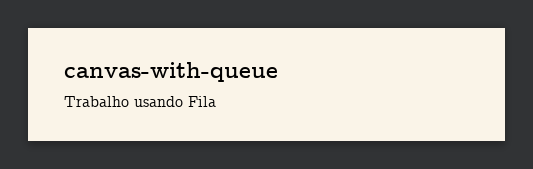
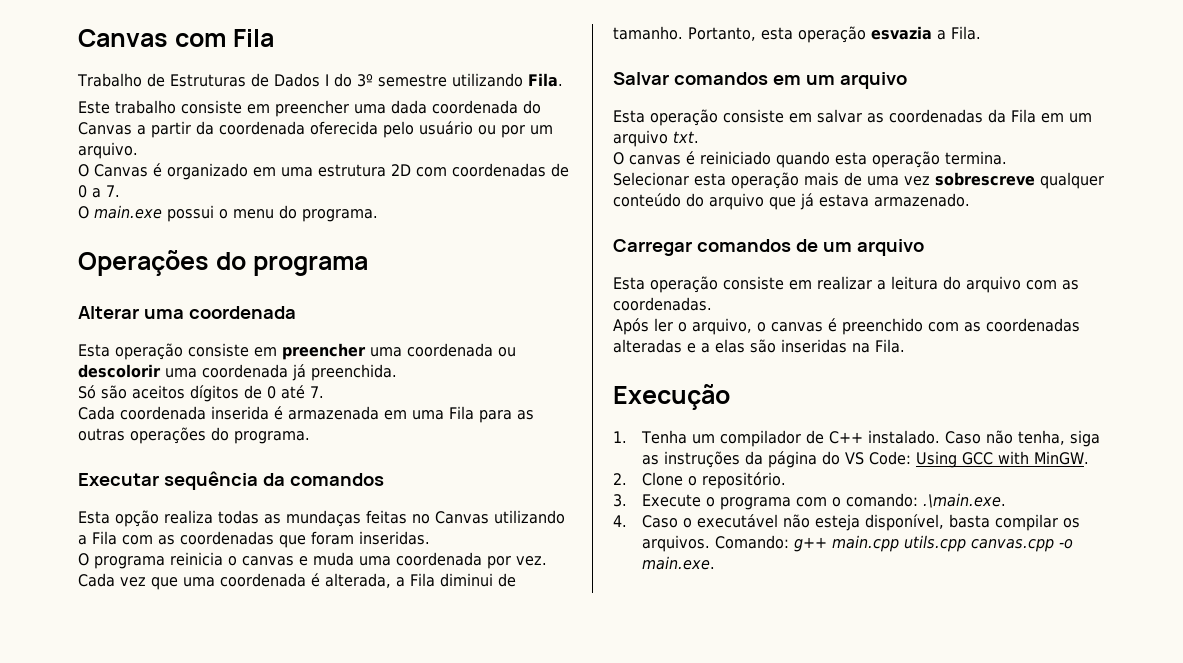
- canvas-with-queue
- Trabalho usando Fila
+ Canvas com Fila
+ Trabalho de Estruturas de Dados I do 3º semestre utilizando Fila.
+ Este trabalho consiste em preencher uma dada coordenada do Canvas a partir da coordenada oferecida pelo usuário ou por um arquivo.
+ O Canvas é organizado em uma estrutura 2D com coordenadas de 0 a 7.
+ O main.exe possui o menu do programa.
+ Operações do programa
+ Alterar uma coordenada
+ Esta operação consiste em preencher uma coordenada ou descolorir uma coordenada já preenchida.
+ Só são aceitos dígitos de 0 até 7.
+ Cada coordenada inserida é armazenada em uma Fila para as outras operações do programa.
+ Executar sequência da comandos
+ Esta opção realiza todas as mundaças feitas no Canvas utilizando a Fila com as coordenadas que foram inseridas.
+ O programa reinicia o canvas e muda uma coordenada por vez. Cada vez que uma coordenada é alterada, a Fila diminui de tamanho. Portanto, esta operação esvazia a Fila.
+ Salvar comandos em um arquivo
+ Esta operação consiste em salvar as coordenadas da Fila em um arquivo txt.
+ O canvas é reiniciado quando esta operação termina.
+ Selecionar esta operação mais de uma vez sobrescreve qualquer conteúdo do arquivo que já estava armazenado.
+ Carregar comandos de um arquivo
+ Esta operação consiste em realizar a leitura do arquivo com as coordenadas.
+ Após ler o arquivo, o canvas é preenchido com as coordenadas alteradas e a elas são inseridas na Fila.
+ Execução
+ 1. Tenha um compilador de C++ instalado. Caso não tenha, siga as instruções da página do VS Code: Using GCC with MinGW.
+ 2. Clone o repositório.
+ 3. Execute o programa com o comando: .\main.exe.
+ 4. Caso o executável não esteja disponível, basta compilar os arquivos. Comando: g++ main.cpp utils.cpp canvas.cpp -o main.exe.

